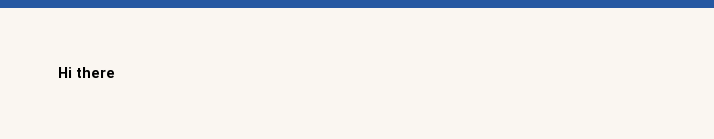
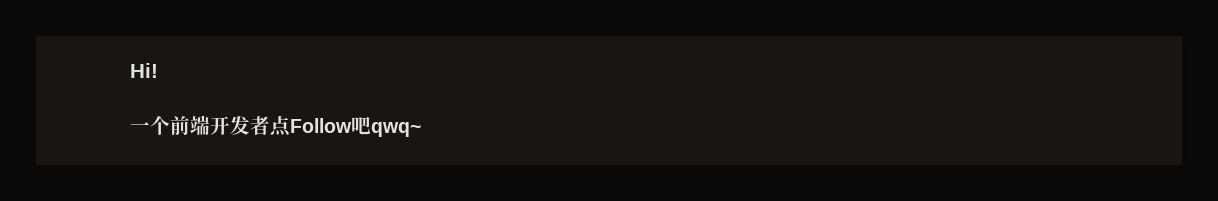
- Hi there
+ Hi!
+ 一个前端开发者点Follow吧qwq~

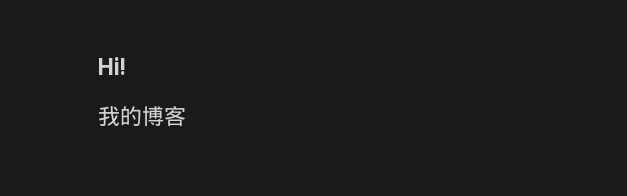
- 一个前端开发者点Follow吧qwq~
+ 我的博客

